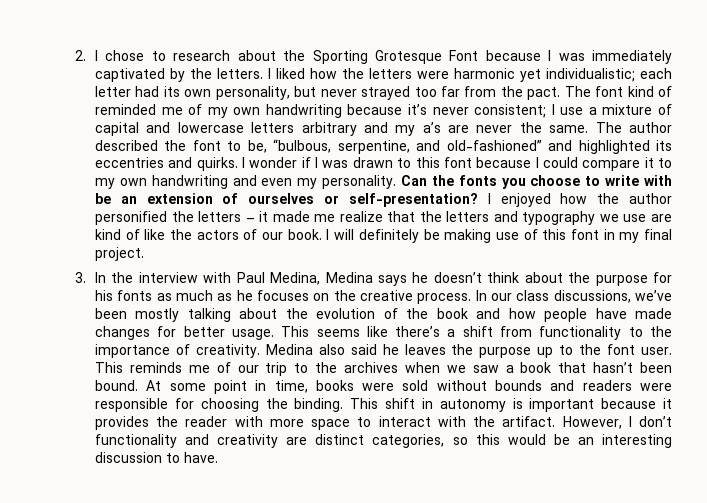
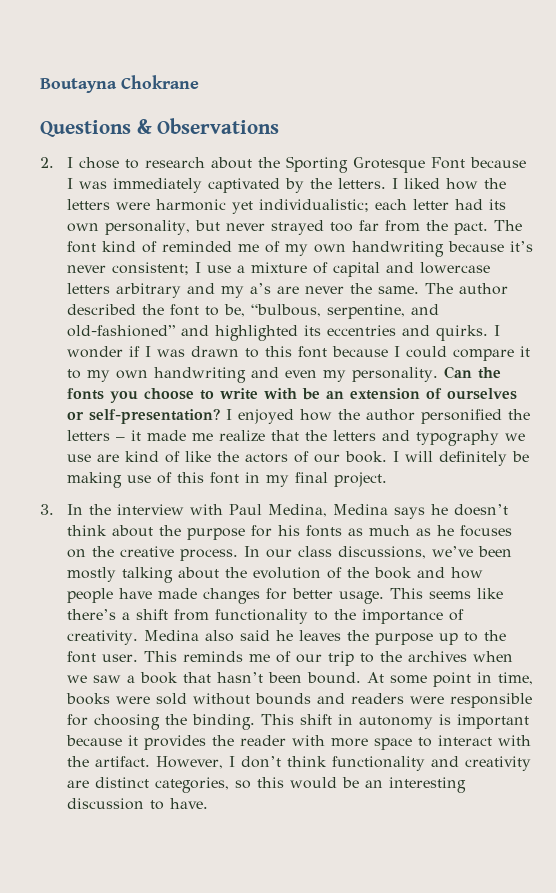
+ Boutayna Chokrane
+ Questions & Observations
- However, I don’t functionality and creativity are distinct categories, so this would be an interesting discussion to have.
+ However, I don’t think functionality and creativity are distinct categories, so this would be an interesting discussion to have.

